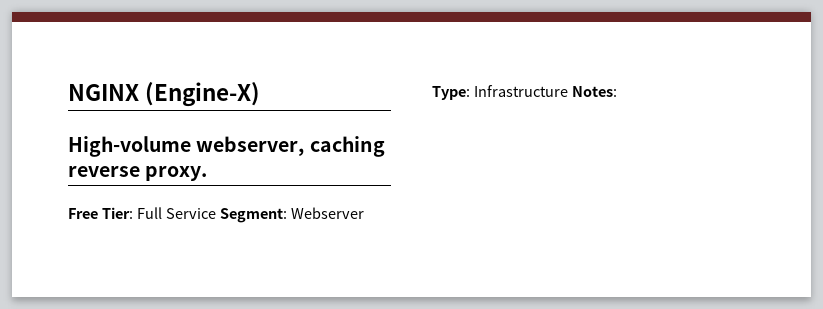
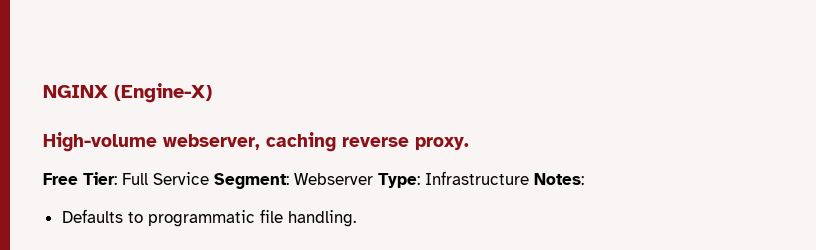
+ Defaults to programmatic file handling.

